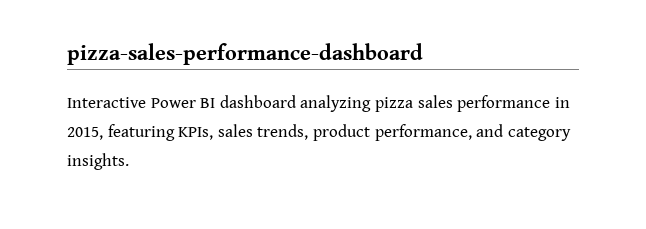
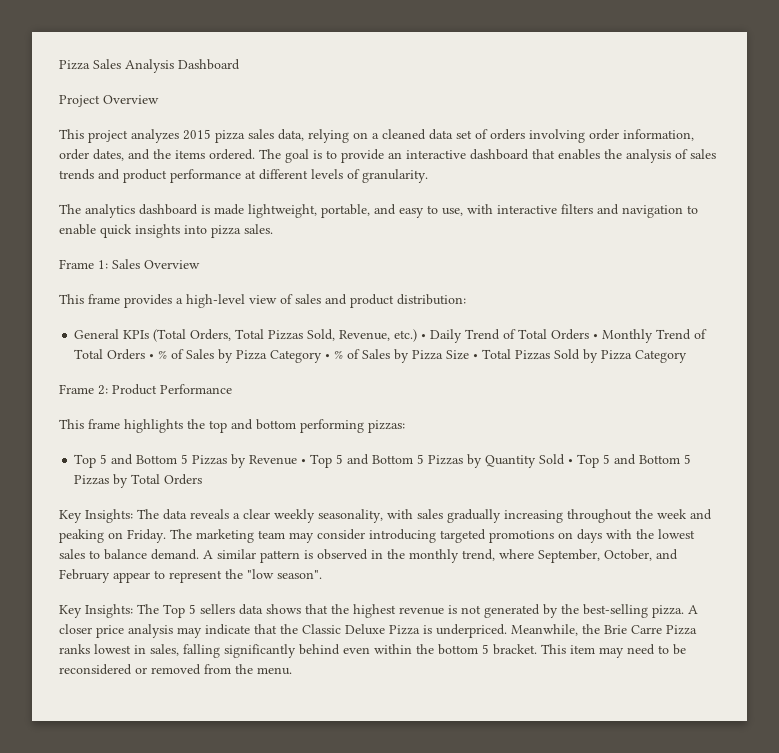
- pizza-sales-performance-dashboard
- Interactive Power BI dashboard analyzing pizza sales performance in 2015, featuring KPIs, sales trends, product performance, and category insights.
+ Pizza Sales Analysis Dashboard
+ Project Overview
+ This project analyzes 2015 pizza sales data, relying on a cleaned data set of orders involving order information, order dates, and the items ordered. The goal is to provide an interactive dashboard that enables the analysis of sales trends and product performance at different levels of granularity.
+ The analytics dashboard is made lightweight, portable, and easy to use, with interactive filters and navigation to enable quick insights into pizza sales.
+ Frame 1: Sales Overview
+ This frame provides a high-level view of sales and product distribution:
+ General KPIs (Total Orders, Total Pizzas Sold, Revenue, etc.) • Daily Trend of Total Orders • Monthly Trend of Total Orders • % of Sales by Pizza Category • % of Sales by Pizza Size • Total Pizzas Sold by Pizza Category
+ Frame 2: Product Performance
+ This frame highlights the top and bottom performing pizzas:
+ Top 5 and Bottom 5 Pizzas by Revenue • Top 5 and Bottom 5 Pizzas by Quantity Sold • Top 5 and Bottom 5 Pizzas by Total Orders
+ Key Insights: The data reveals a clear weekly seasonality, with sales gradually increasing throughout the week and peaking on Friday. The marketing team may consider introducing targeted promotions on days with the lowest sales to balance demand. A similar pattern is observed in the monthly trend, where September, October, and February appear to represent the "low season".
+ Key Insights: The Top 5 sellers data shows that the highest revenue is not generated by the best-selling pizza. A closer price analysis may indicate that the Classic Deluxe Pizza is underpriced. Meanwhile, the Brie Carre Pizza ranks lowest in sales, falling significantly behind even within the bottom 5 bracket. This item may need to be reconsidered or removed from the menu.

